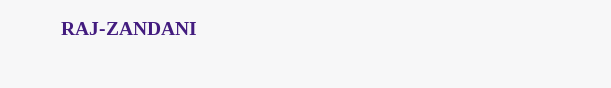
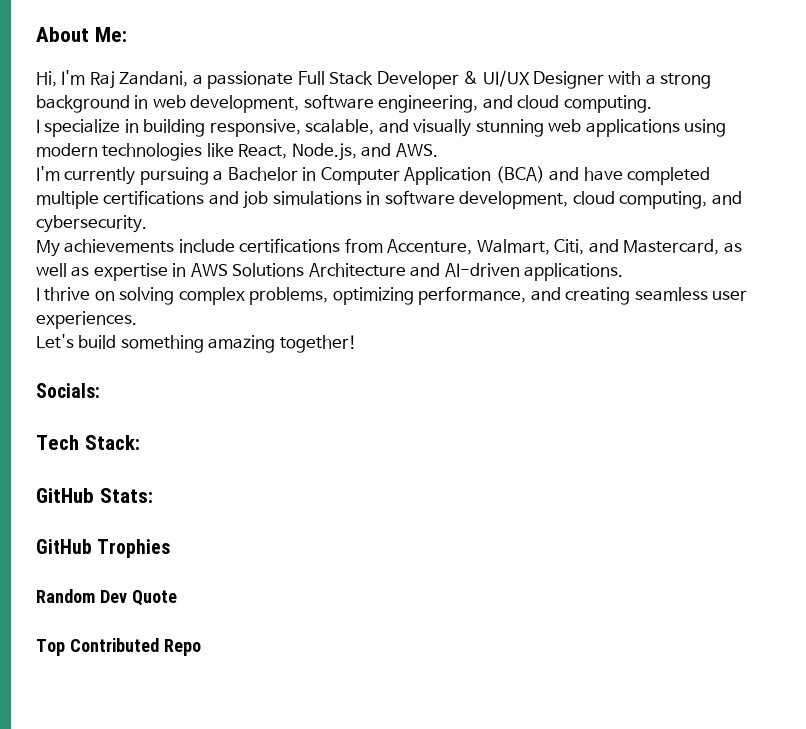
- RAJ-ZANDANI
+ About Me:
+ Hi, I'm Raj Zandani, a passionate Full Stack Developer & UI/UX Designer with a strong background in web development, software engineering, and cloud computing.
+ I specialize in building responsive, scalable, and visually stunning web applications using modern technologies like React, Node.js, and AWS.
+ I'm currently pursuing a Bachelor in Computer Application (BCA) and have completed multiple certifications and job simulations in software development, cloud computing, and cybersecurity.
+ My achievements include certifications from Accenture, Walmart, Citi, and Mastercard, as well as expertise in AWS Solutions Architecture and AI-driven applications.
+ I thrive on solving complex problems, optimizing performance, and creating seamless user experiences.
+ Let's build something amazing together!
+ Socials:
+ Tech Stack:
+ GitHub Stats:
+ GitHub Trophies
+ Random Dev Quote
+ Top Contributed Repo

